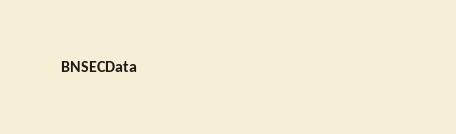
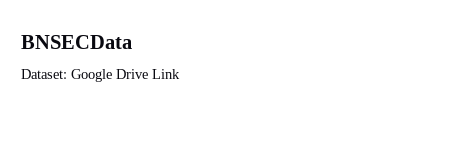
+ Dataset: Google Drive Link

